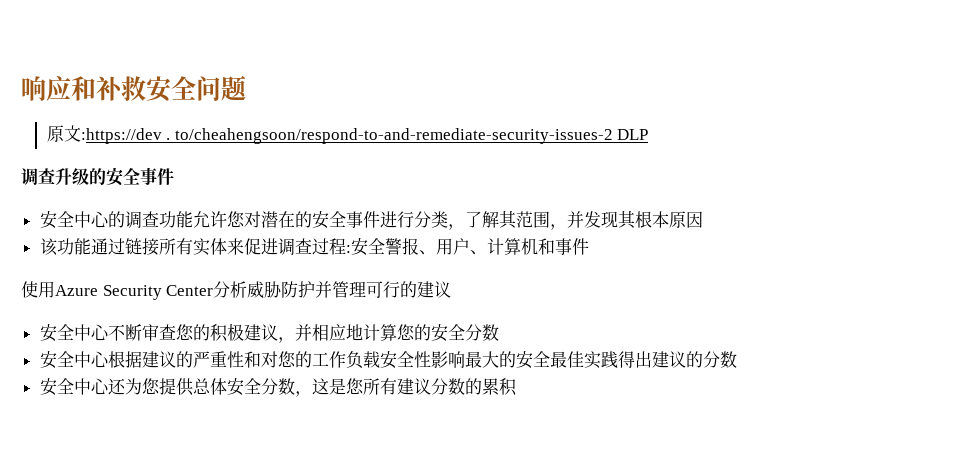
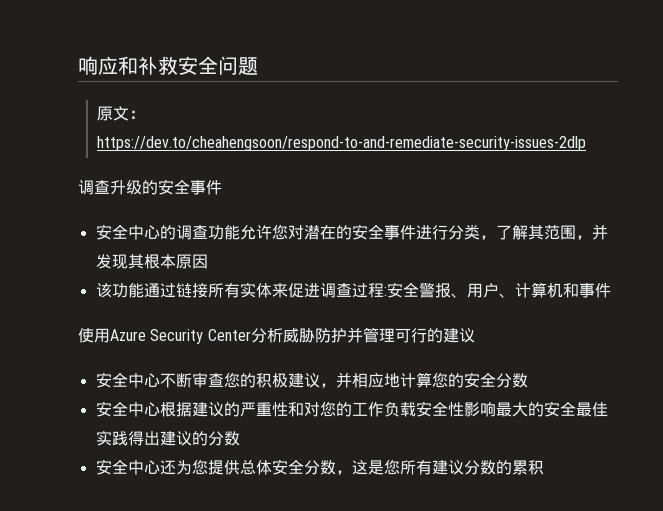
- 原文:https://dev . to/cheahengsoon/respond-to-and-remediate-security-issues-2 DLP
+ 原文：https://dev.to/cheahengsoon/respond-to-and-remediate-security-issues-2dlp

